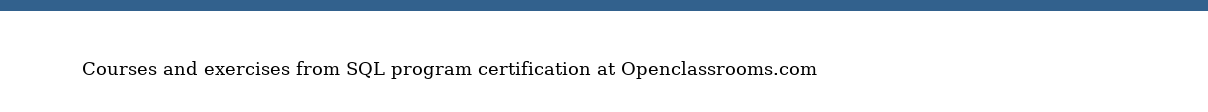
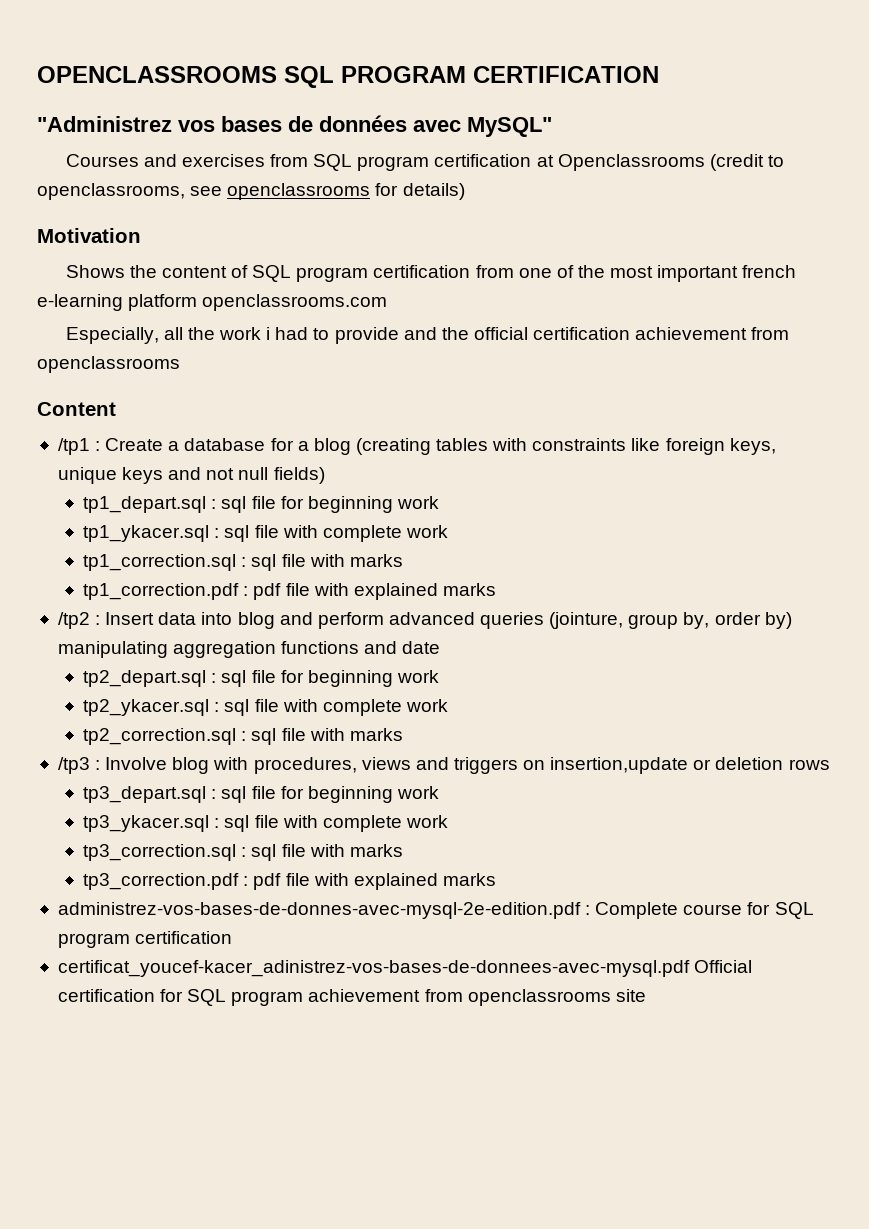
+ OPENCLASSROOMS SQL PROGRAM CERTIFICATION
+ "Administrez vos bases de données avec MySQL"
- Courses and exercises from SQL program certification at Openclassrooms.com
+ Courses and exercises from SQL program certification at Openclassrooms (credit to openclassrooms, see openclassrooms for details)
+ Motivation
+ Shows the content of SQL program certification from one of the most important french e-learning platform openclassrooms.com
+ Especially, all the work i had to provide and the official certification achievement from openclassrooms
+ Content
+ /tp1 : Create a database for a blog (creating tables with constraints like foreign keys, unique keys and not null fields)
+ tp1_depart.sql : sql file for beginning work
+ tp1_ykacer.sql : sql file with complete work
+ tp1_correction.sql : sql file with marks
+ tp1_correction.pdf : pdf file with explained marks
+ /tp2 : Insert data into blog and perform advanced queries (jointure, group by, order by) manipulating aggregation functions and date
+ tp2_depart.sql : sql file for beginning work
+ tp2_ykacer.sql : sql file with complete work
+ tp2_correction.sql : sql file with marks
+ /tp3 : Involve blog with procedures, views and triggers on insertion,update or deletion rows
+ tp3_depart.sql : sql file for beginning work
+ tp3_ykacer.sql : sql file with complete work
+ tp3_correction.sql : sql file with marks
+ tp3_correction.pdf : pdf file with explained marks
+ administrez-vos-bases-de-donnes-avec-mysql-2e-edition.pdf : Complete course for SQL program certification
+ certificat_youcef-kacer_adinistrez-vos-bases-de-donnees-avec-mysql.pdf Official certification for SQL program achievement from openclassrooms site

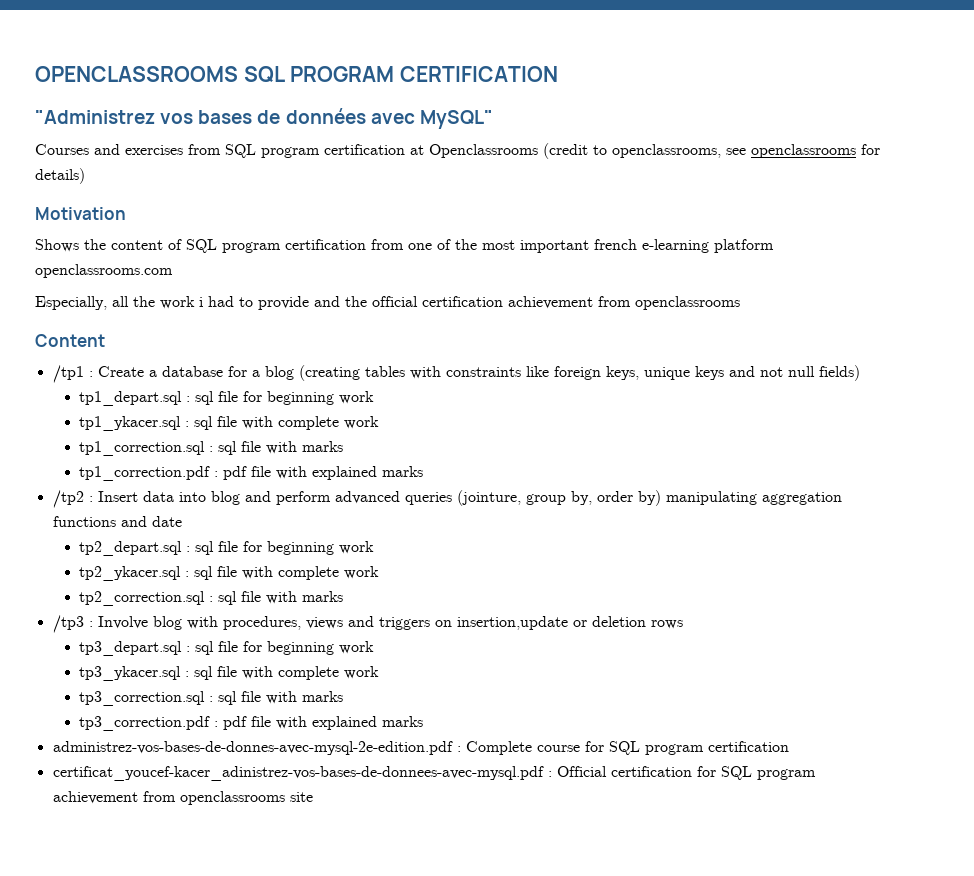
- certificat_youcef-kacer_adinistrez-vos-bases-de-donnees-avec-mysql.pdf Official certification for SQL program achievement from openclassrooms site
+ certificat_youcef-kacer_adinistrez-vos-bases-de-donnees-avec-mysql.pdf : Official certification for SQL program achievement from openclassrooms site

